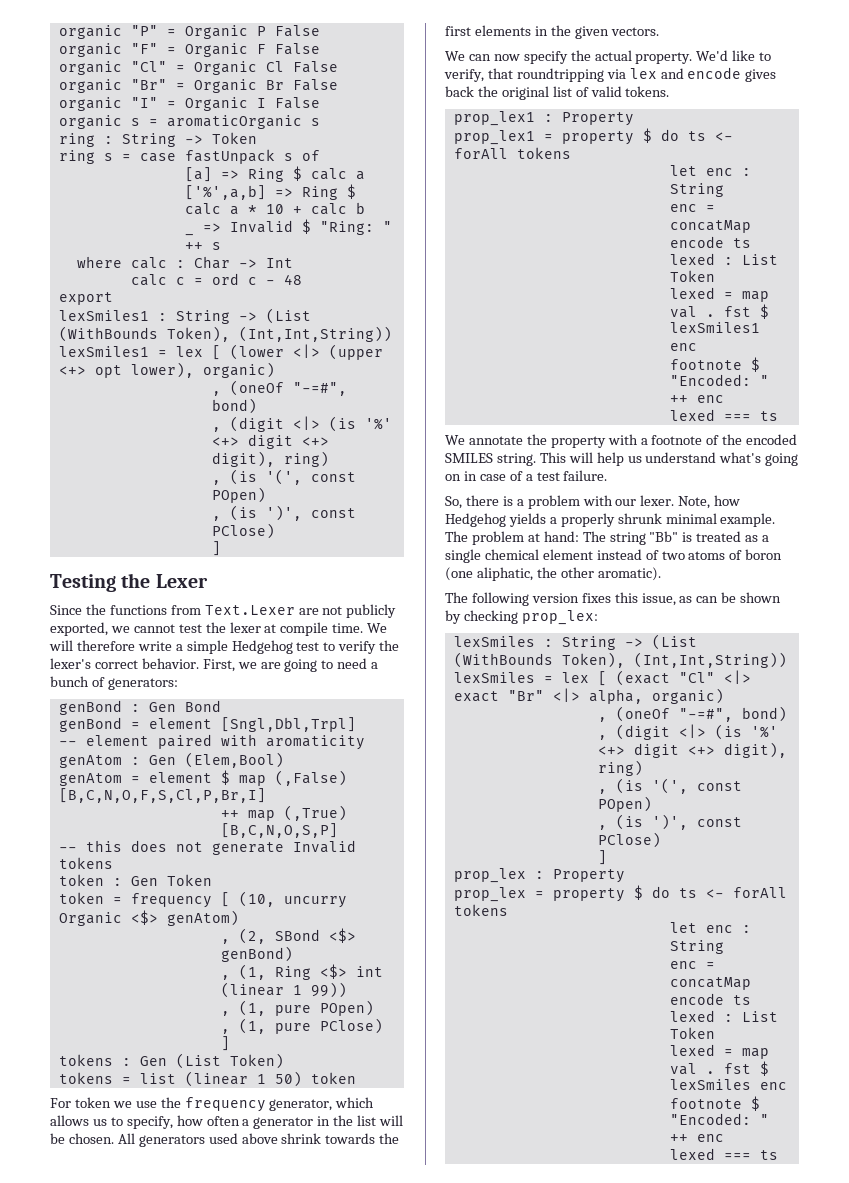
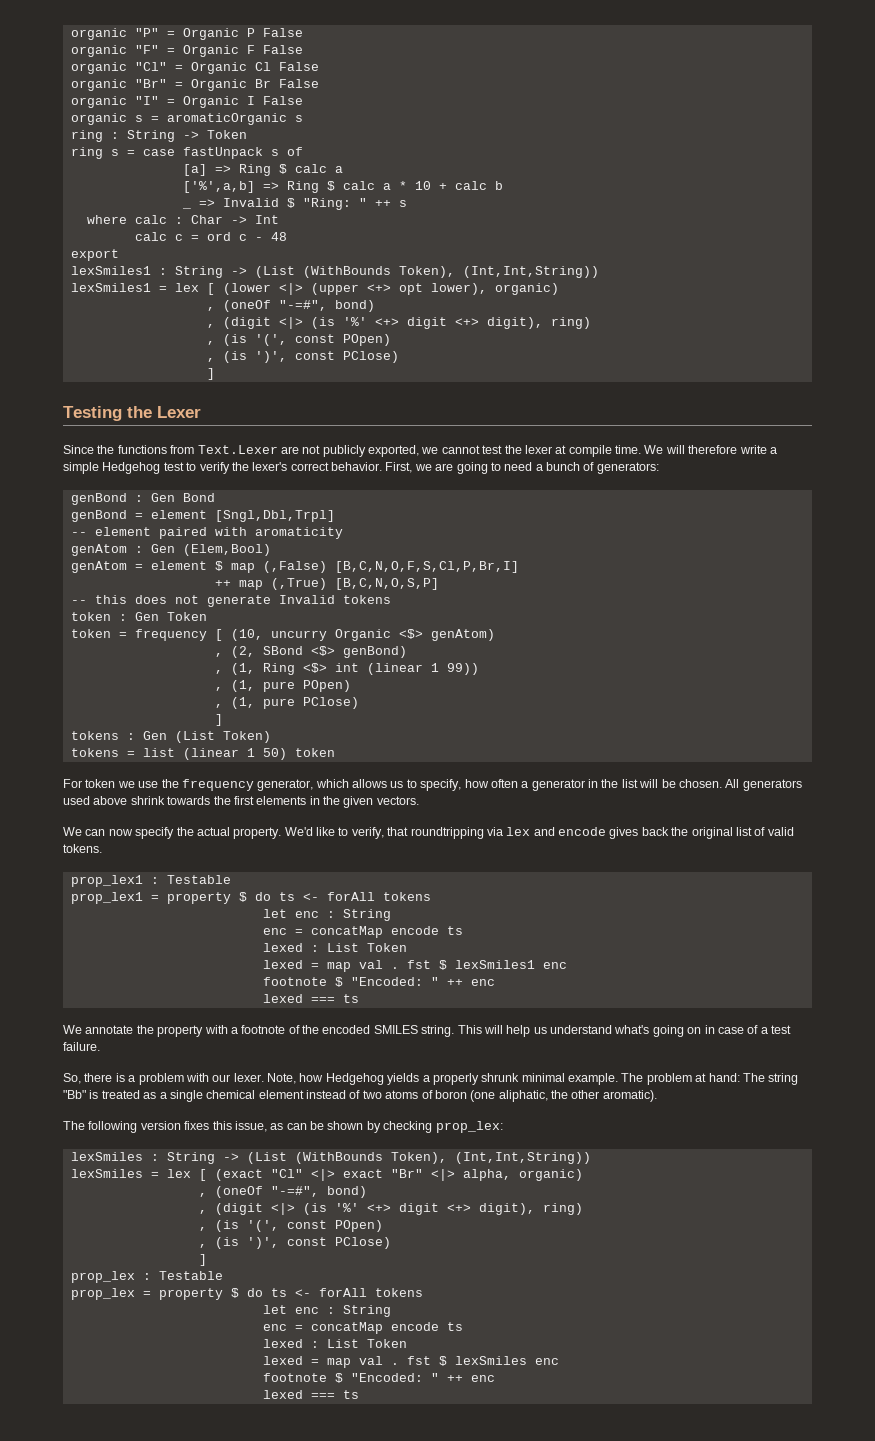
- prop_lex1 : Property
+ prop_lex1 : Testable
- prop_lex : Property
+ prop_lex : Testable

